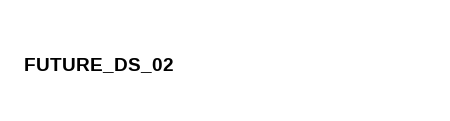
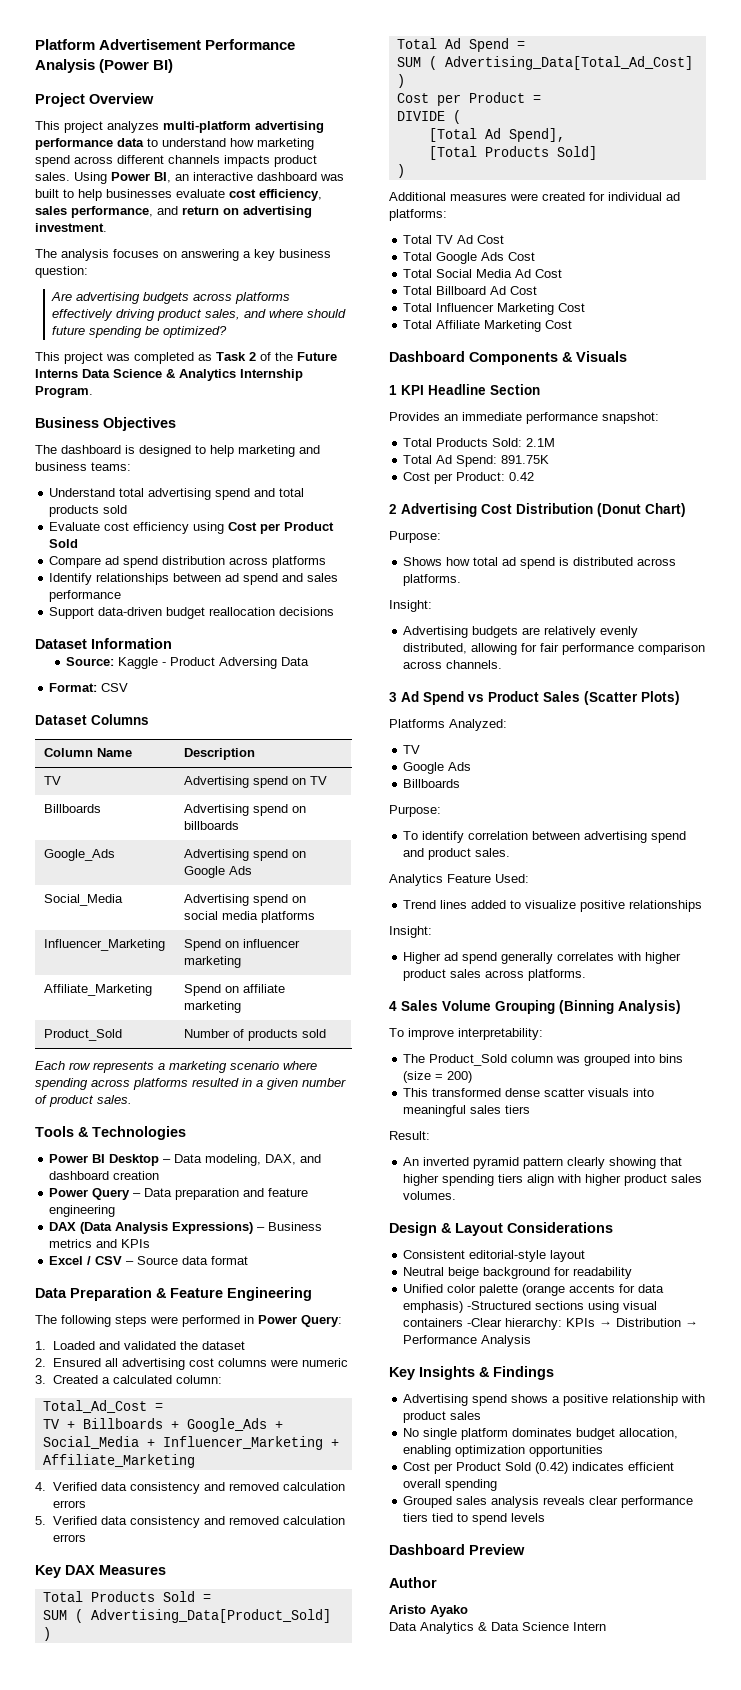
- FUTURE_DS_02
+ Platform Advertisement Performance Analysis (Power BI)
+ Project Overview
+ This project analyzes multi-platform advertising performance data to understand how marketing spend across different channels impacts product sales. Using Power BI, an interactive dashboard was built to help businesses evaluate cost efficiency, sales performance, and return on advertising investment.
+ The analysis focuses on answering a key business question:
+ Are advertising budgets across platforms effectively driving product sales, and where should future spending be optimized?
+ This project was completed as Task 2 of the Future Interns Data Science & Analytics Internship Program.
+ Business Objectives
+ The dashboard is designed to help marketing and business teams:
+ Understand total advertising spend and total products sold
+ Evaluate cost efficiency using Cost per Product Sold
+ Compare ad spend distribution across platforms
+ Identify relationships between ad spend and sales performance
+ Support data-driven budget reallocation decisions
+ Dataset Information
+ Source: Kaggle - Product Adversing Data
+ Format: CSV
+ Dataset Columns
+ Column Name | Description
+ TV | Advertising spend on TV
+ Billboards | Advertising spend on billboards
+ Google_Ads | Advertising spend on Google Ads
+ Social_Media | Advertising spend on social media platforms
+ Influencer_Marketing | Spend on influencer marketing
+ Affiliate_Marketing | Spend on affiliate marketing
+ Product_Sold | Number of products sold
+ Each row represents a marketing scenario where spending across platforms resulted in a given number of product sales.
+ Tools & Technologies
+ Power BI Desktop – Data modeling, DAX, and dashboard creation
+ Power Query – Data preparation and feature engineering
+ DAX (Data Analysis Expressions) – Business metrics and KPIs
+ Excel / CSV – Source data format
+ Data Preparation & Feature Engineering
+ The following steps were performed in Power Query:
+ 1. Loaded and validated the dataset
+ 2. Ensured all advertising cost columns were numeric
+ 3. Created a calculated column:
+ Total_Ad_Cost =
+ TV + Billboards + Google_Ads + Social_Media + Influencer_Marketing + Affiliate_Marketing
+ 4. Verified data consistency and removed calculation errors
+ 5. Verified data consistency and removed calculation errors
+ Key DAX Measures
+ Total Products Sold =
+ SUM ( Advertising_Data[Product_Sold] )
+ Total Ad Spend =
+ SUM ( Advertising_Data[Total_Ad_Cost] )
+ Cost per Product =
+ DIVIDE (
+ [Total Ad Spend],
+ [Total Products Sold]
+ )
+ Additional measures were created for individual ad platforms:
+ Total TV Ad Cost
+ Total Google Ads Cost
+ Total Social Media Ad Cost
+ Total Billboard Ad Cost
+ Total Influencer Marketing Cost
+ Total Affiliate Marketing Cost
+ Dashboard Components & Visuals
+ 1 KPI Headline Section
+ Provides an immediate performance snapshot:
+ Total Products Sold: 2.1M
+ Total Ad Spend: 891.75K
+ Cost per Product: 0.42
+ 2 Advertising Cost Distribution (Donut Chart)
+ Purpose:
+ Shows how total ad spend is distributed across platforms.
+ Insight:
+ Advertising budgets are relatively evenly distributed, allowing for fair performance comparison across channels.
+ 3 Ad Spend vs Product Sales (Scatter Plots)
+ Platforms Analyzed:
+ TV
+ Google Ads
+ Billboards
+ Purpose:
+ To identify correlation between advertising spend and product sales.
+ Analytics Feature Used:
+ Trend lines added to visualize positive relationships
+ Insight:
+ Higher ad spend generally correlates with higher product sales across platforms.
+ 4 Sales Volume Grouping (Binning Analysis)
+ To improve interpretability:
+ The Product_Sold column was grouped into bins (size = 200)
+ This transformed dense scatter visuals into meaningful sales tiers
+ Result:
+ An inverted pyramid pattern clearly showing that higher spending tiers align with higher product sales volumes.
+ Design & Layout Considerations
+ Consistent editorial-style layout
+ Neutral beige background for readability
+ Unified color palette (orange accents for data emphasis) -Structured sections using visual containers -Clear hierarchy: KPIs → Distribution → Performance Analysis
+ Key Insights & Findings
+ Advertising spend shows a positive relationship with product sales
+ No single platform dominates budget allocation, enabling optimization opportunities
+ Cost per Product Sold (0.42) indicates efficient overall spending
+ Grouped sales analysis reveals clear performance tiers tied to spend levels
+ Dashboard Preview
+ Author
+ Aristo Ayako
+ Data Analytics & Data Science Intern

